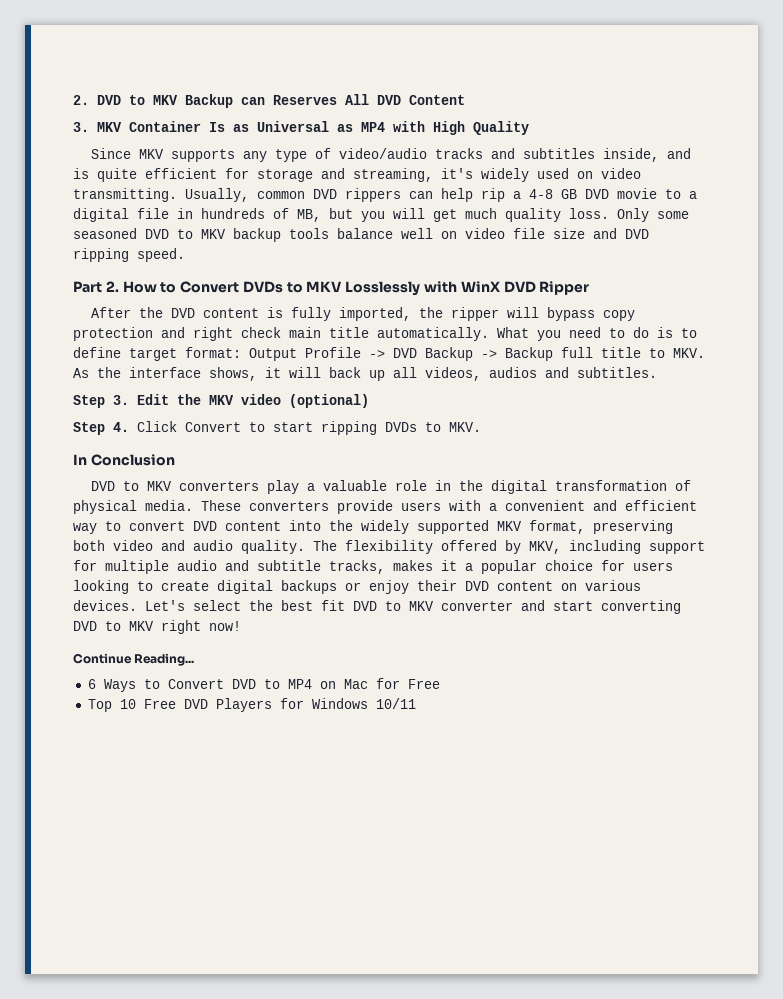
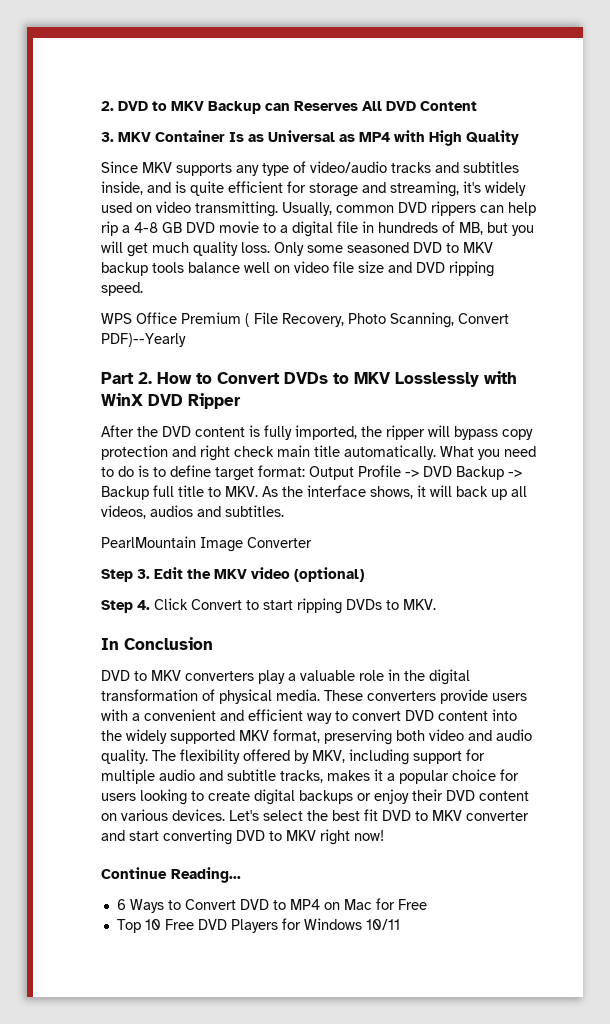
+ WPS Office Premium ( File Recovery, Photo Scanning, Convert PDF)--Yearly
+ PearlMountain Image Converter

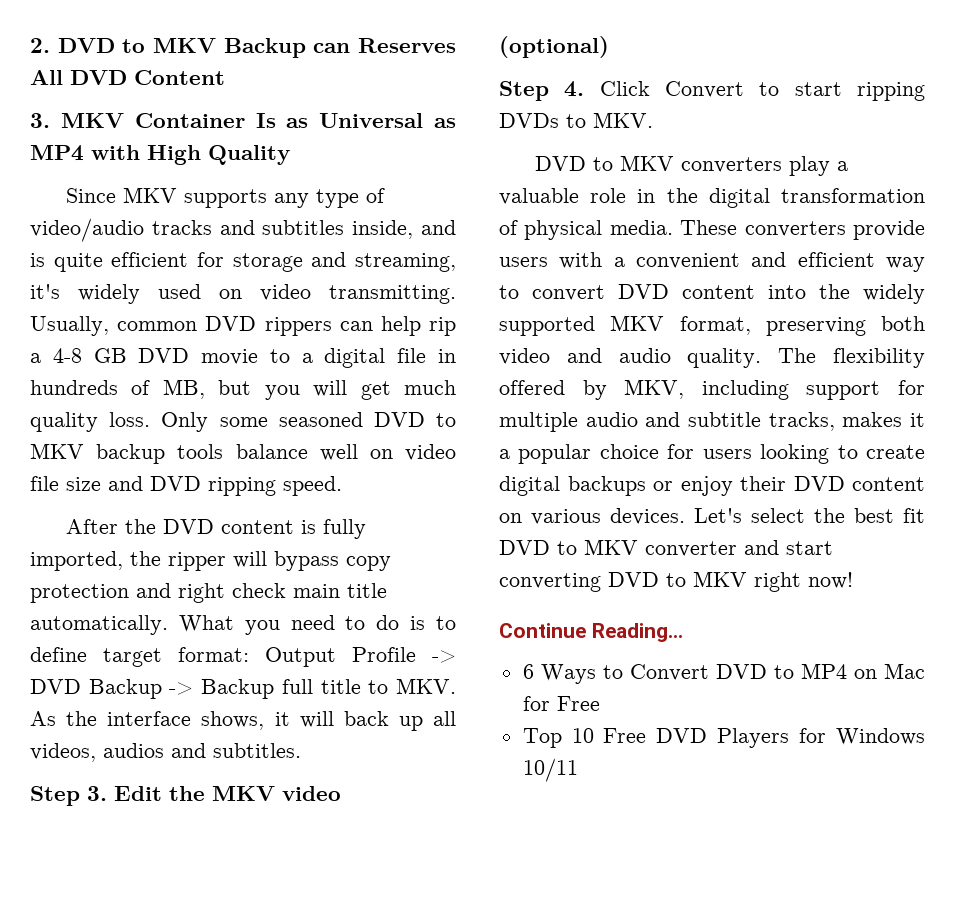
- WPS Office Premium ( File Recovery, Photo Scanning, Convert PDF)--Yearly
- Part 2. How to Convert DVDs to MKV Losslessly with WinX DVD Ripper
- PearlMountain Image Converter
- In Conclusion

